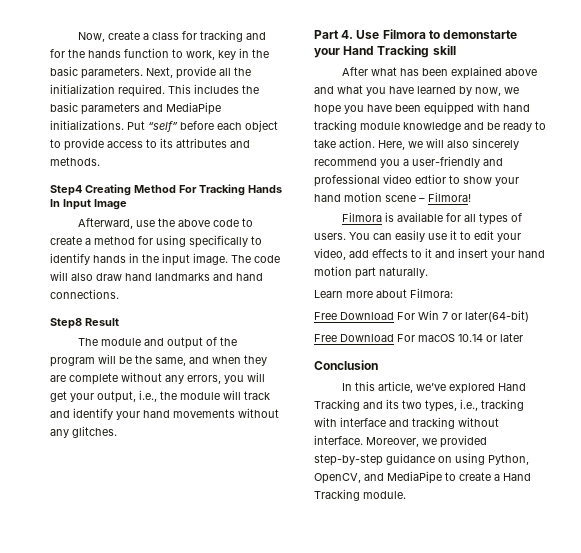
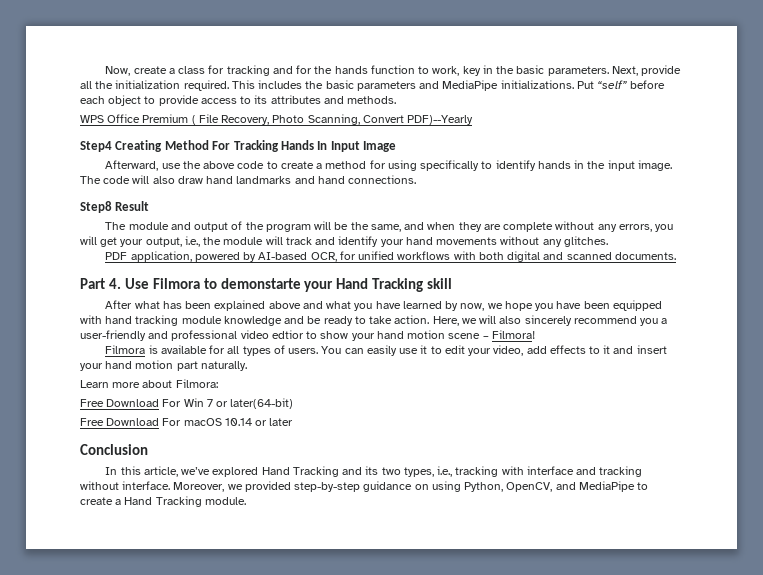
+ WPS Office Premium ( File Recovery, Photo Scanning, Convert PDF)--Yearly
+ PDF application, powered by AI-based OCR, for unified workflows with both digital and scanned documents.

